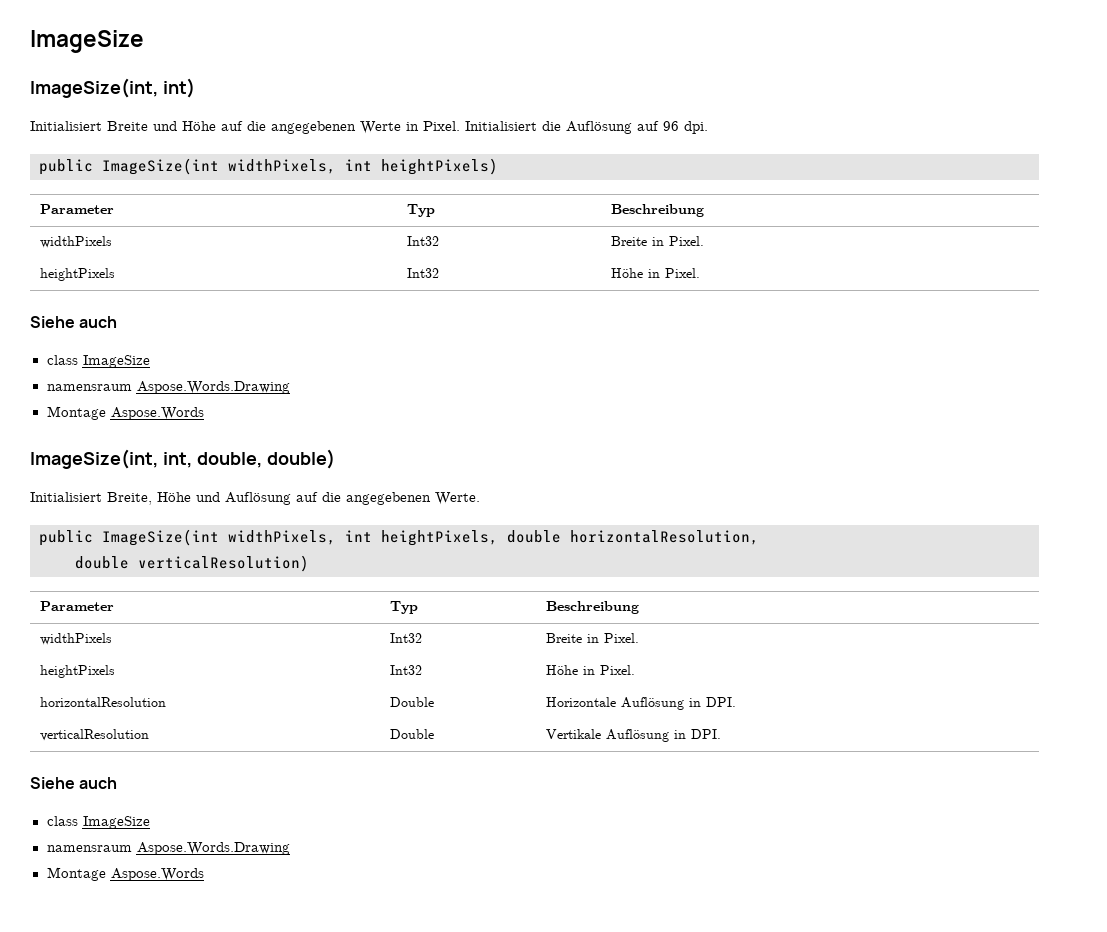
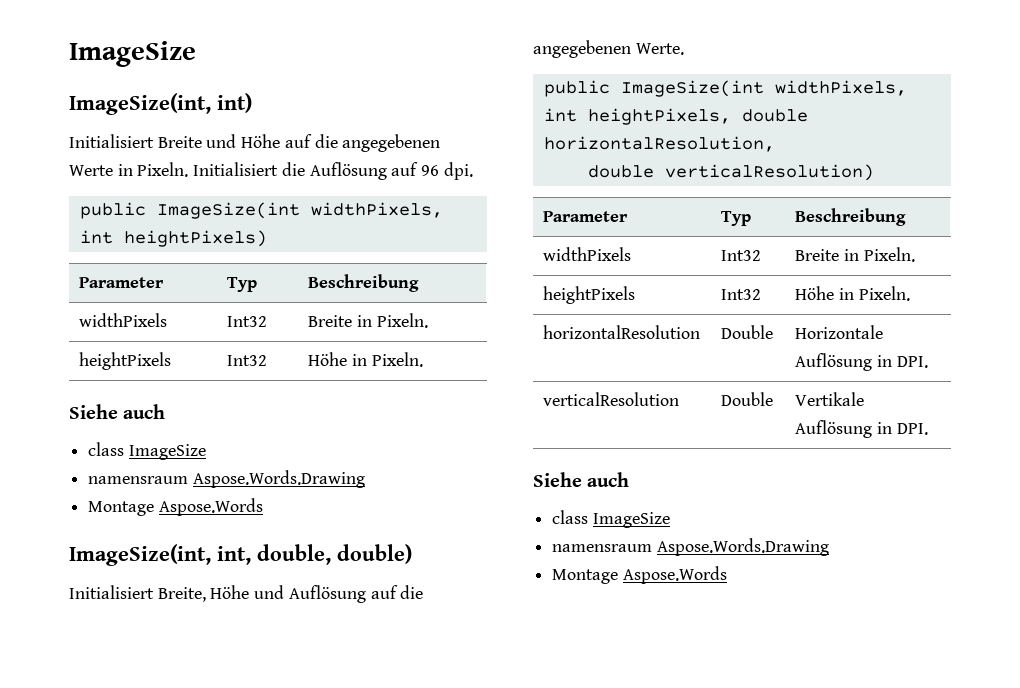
- Initialisiert Breite und Höhe auf die angegebenen Werte in Pixel.
+ Initialisiert Breite und Höhe auf die angegebenen Werte in Pixeln.
  public ImageSize(int widthPixels, int heightPixels)
  Parameter | Typ | Beschreibung
- widthPixels | Int32 | Breite in Pixel.
- heightPixels | Int32 | Höhe in Pixel.
+ widthPixels | Int32 | Breite in Pixeln.
+ heightPixels | Int32 | Höhe in Pixeln.
  double verticalResolution)
  Parameter | Typ | Beschreibung
- widthPixels | Int32 | Breite in Pixel.
- heightPixels | Int32 | Höhe in Pixel.
+ widthPixels | Int32 | Breite in Pixeln.
+ heightPixels | Int32 | Höhe in Pixeln.

